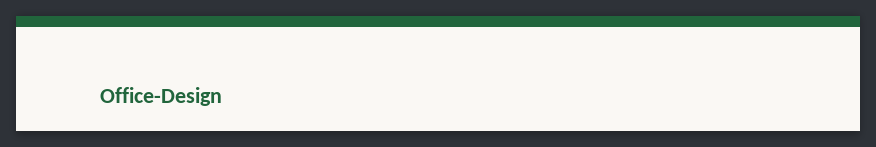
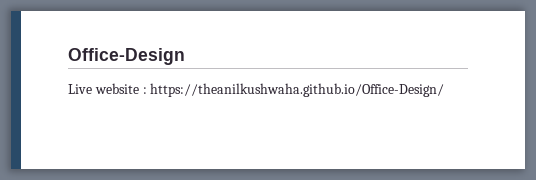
+ Live website : https://theanilkushwaha.github.io/Office-Design/

